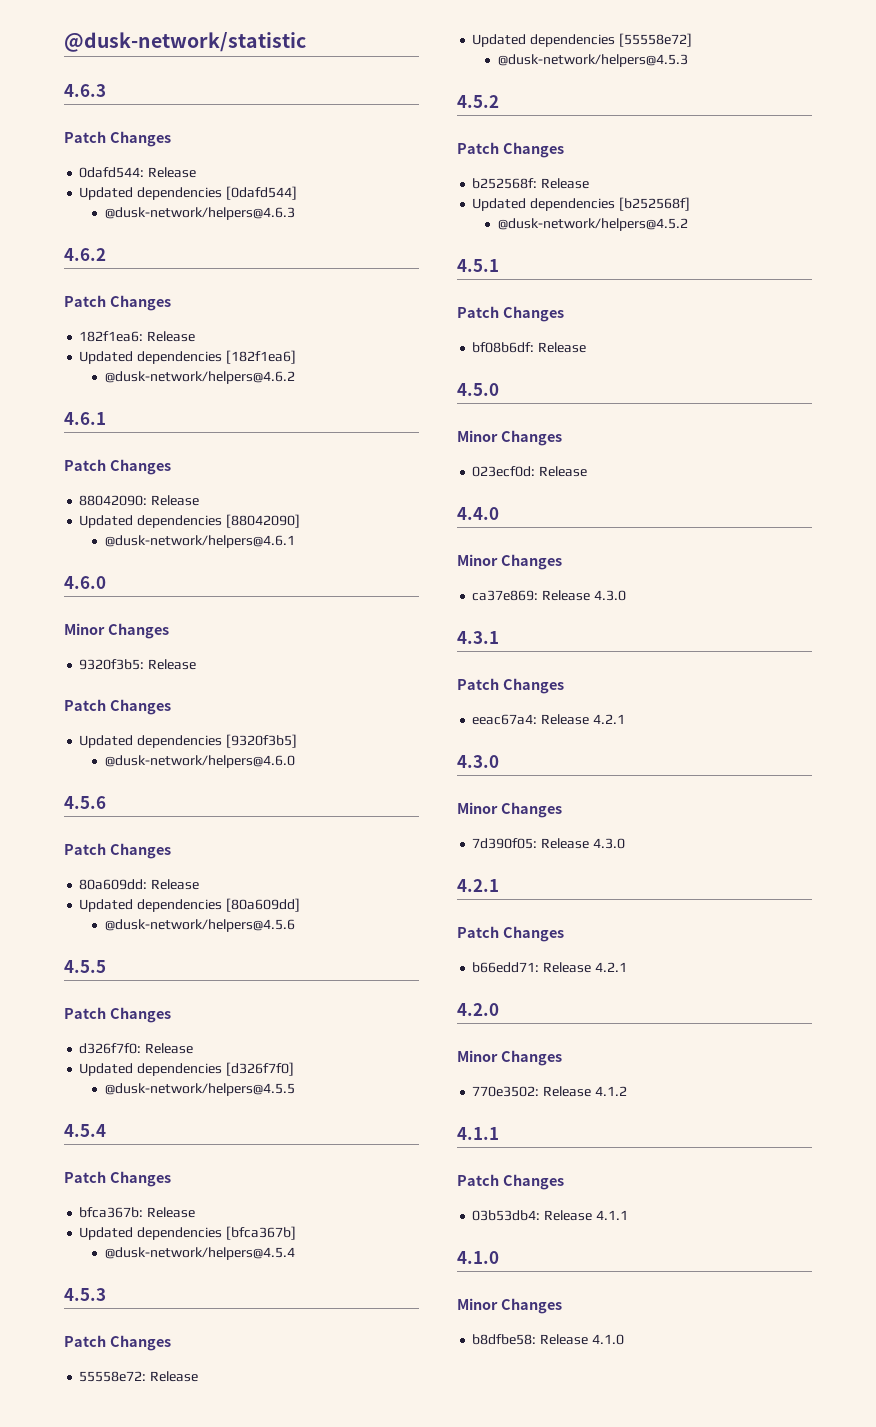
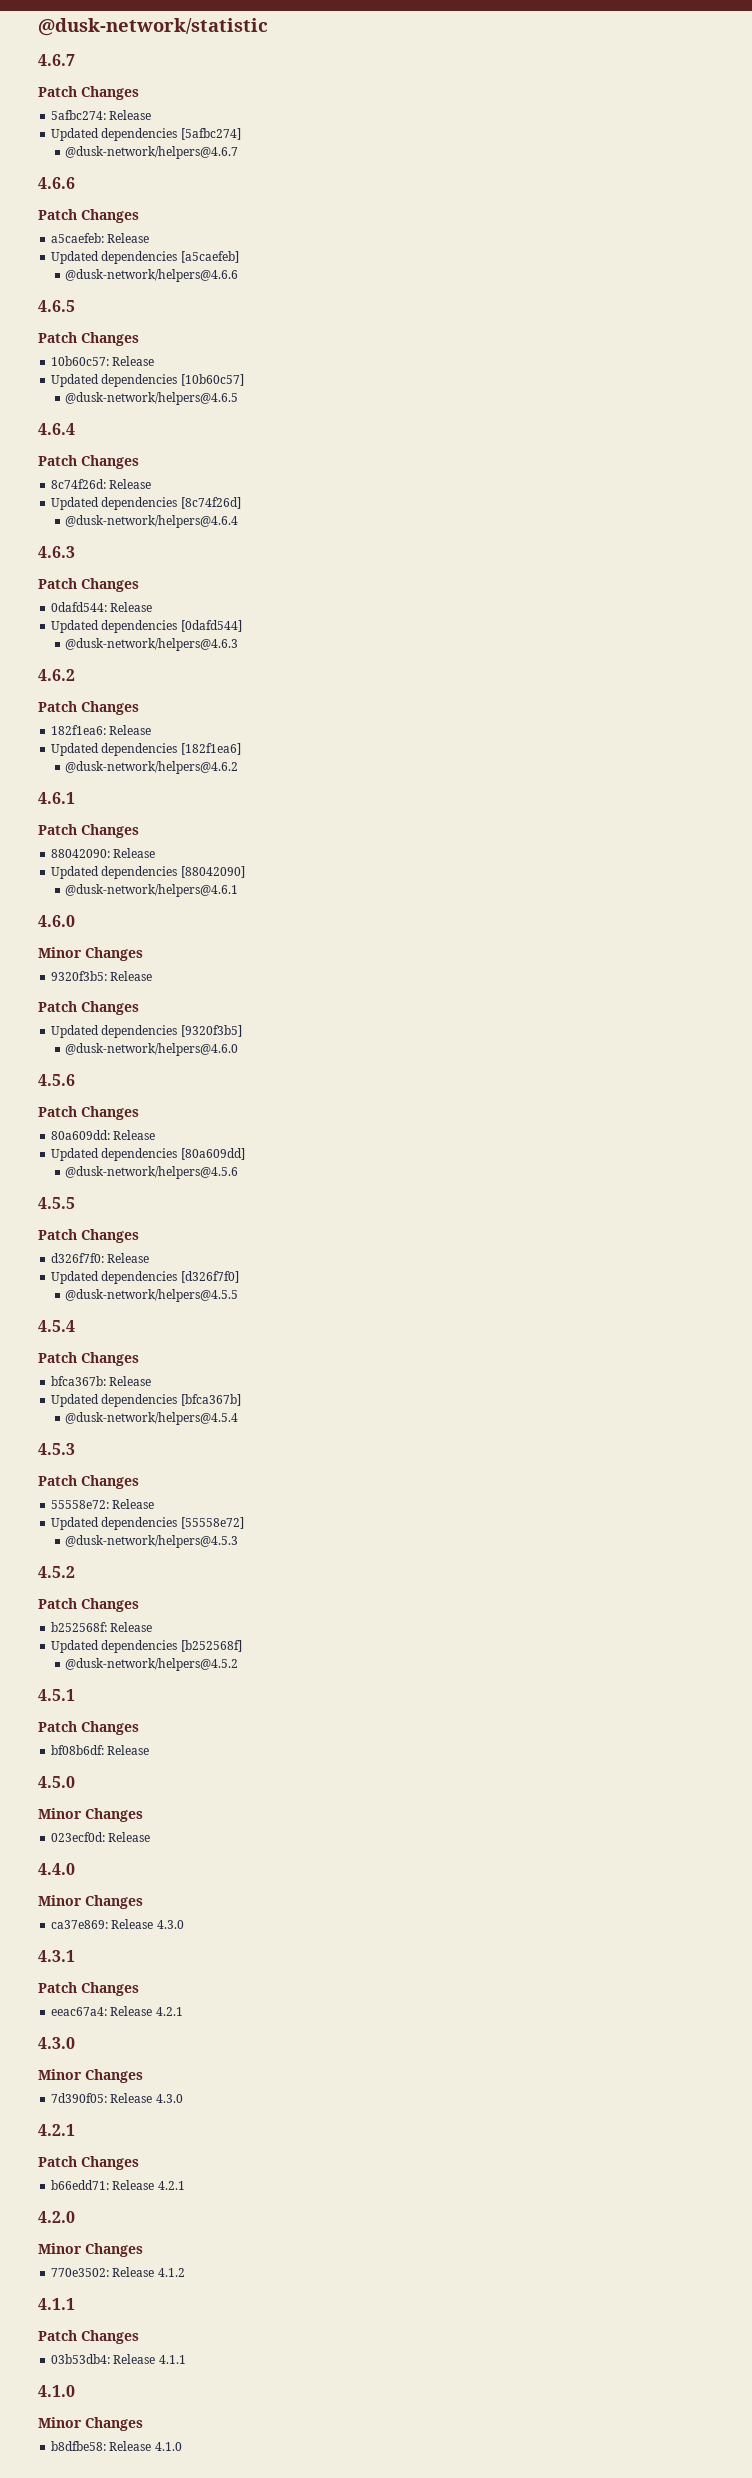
+ 4.6.7
+ Patch Changes
+ 5afbc274: Release
+ Updated dependencies [5afbc274]
+ @dusk-network/helpers@4.6.7
+ 4.6.6
+ Patch Changes
+ a5caefeb: Release
+ Updated dependencies [a5caefeb]
+ @dusk-network/helpers@4.6.6
+ 4.6.5
+ Patch Changes
+ 10b60c57: Release
+ Updated dependencies [10b60c57]
+ @dusk-network/helpers@4.6.5
+ 4.6.4
+ Patch Changes
+ 8c74f26d: Release
+ Updated dependencies [8c74f26d]
+ @dusk-network/helpers@4.6.4

